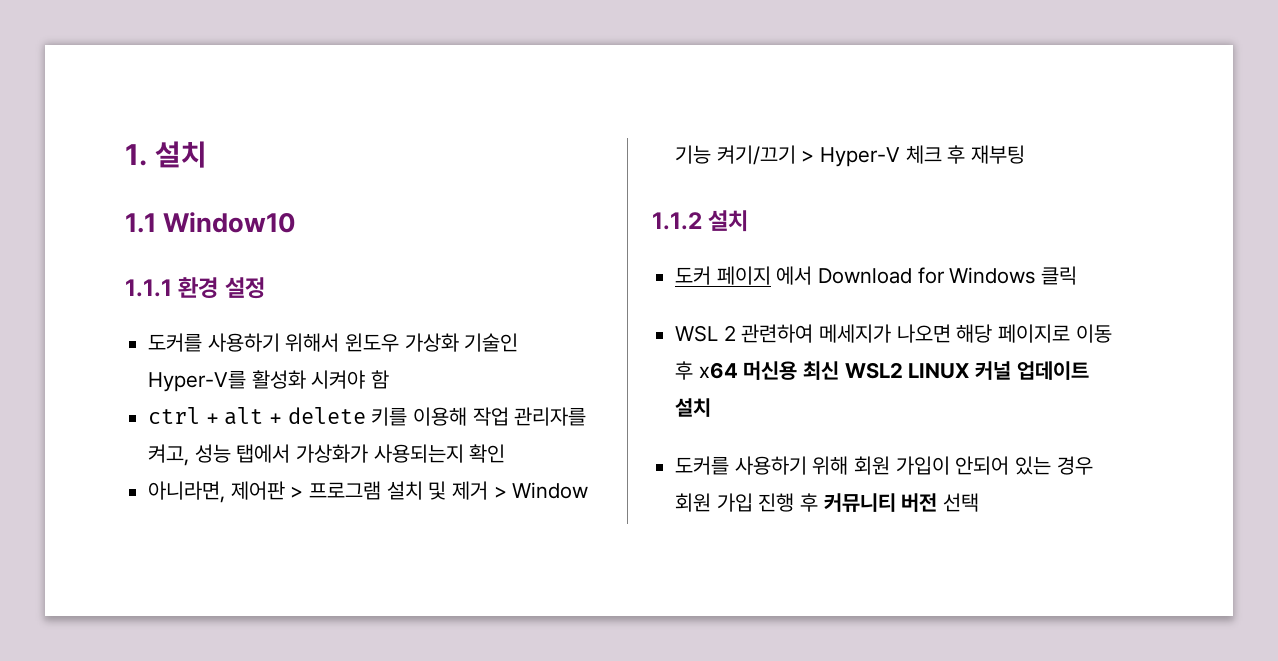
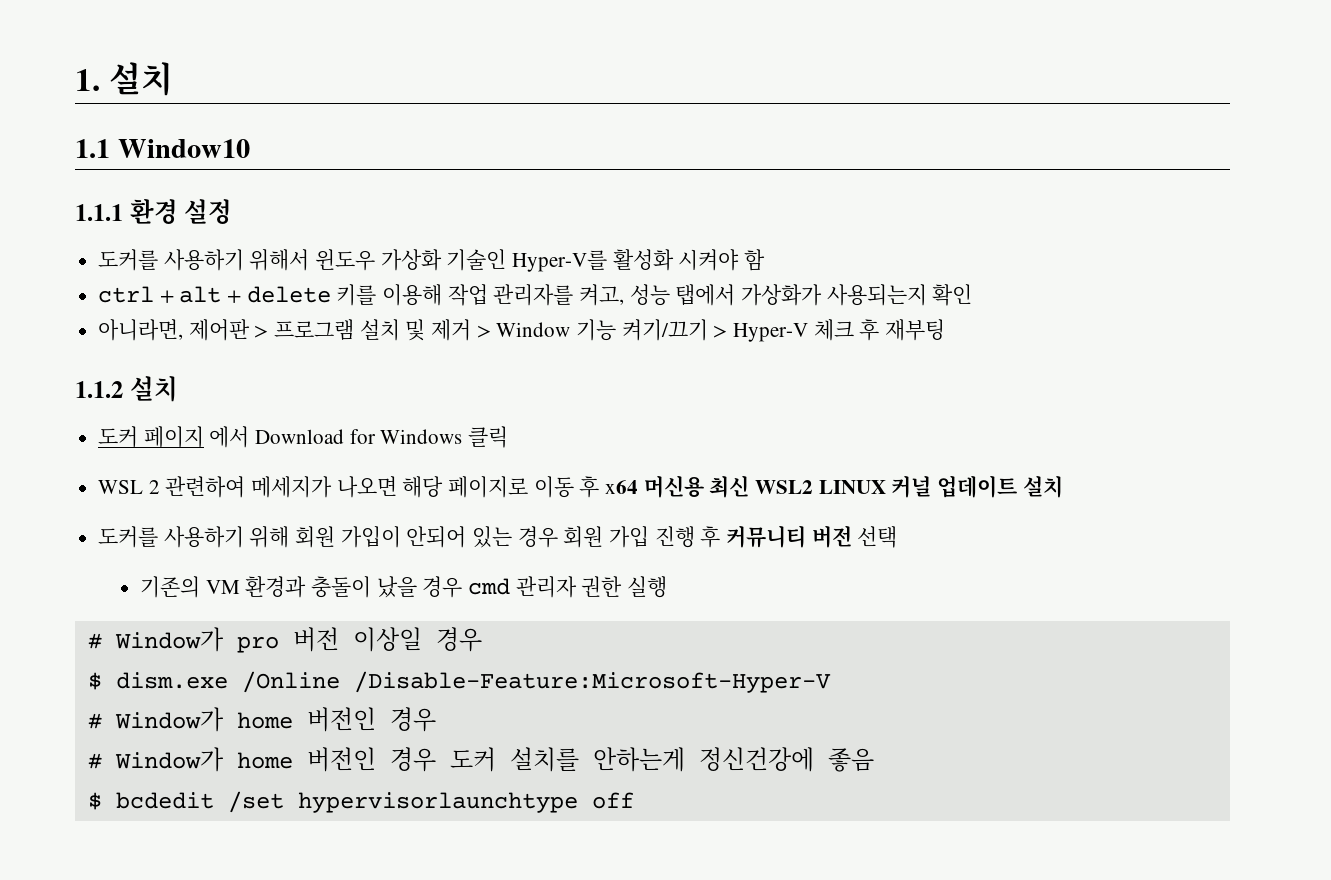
+ 기존의 VM 환경과 충돌이 났을 경우 cmd 관리자 권한 실행
+ # Window가 pro 버전 이상일 경우
+ $ dism.exe /Online /Disable-Feature:Microsoft-Hyper-V
+ # Window가 home 버전인 경우
+ # Window가 home 버전인 경우 도커 설치를 안하는게 정신건강에 좋음
+ $ bcdedit /set hypervisorlaunchtype off

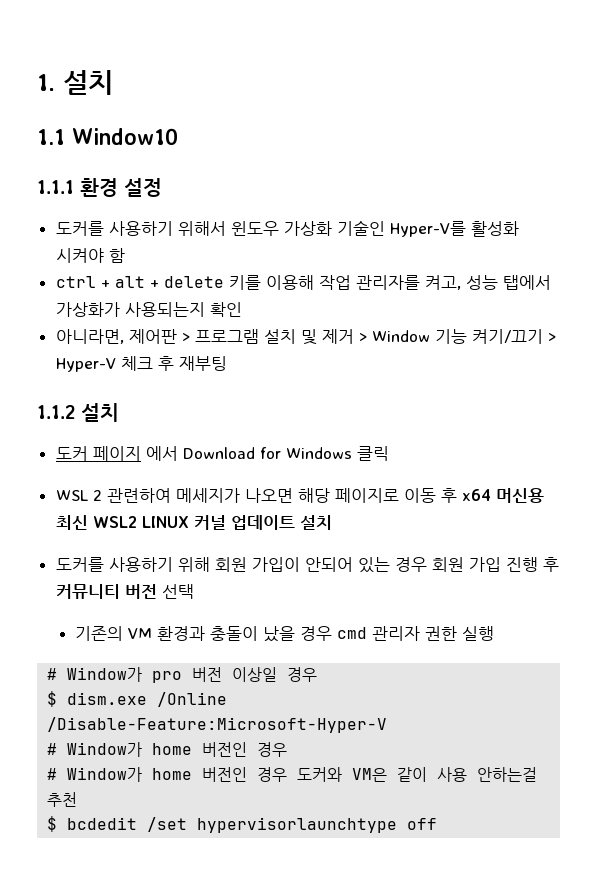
- # Window가 home 버전인 경우 도커 설치를 안하는게 정신건강에 좋음
+ # Window가 home 버전인 경우 도커와 VM은 같이 사용 안하는걸 추천

